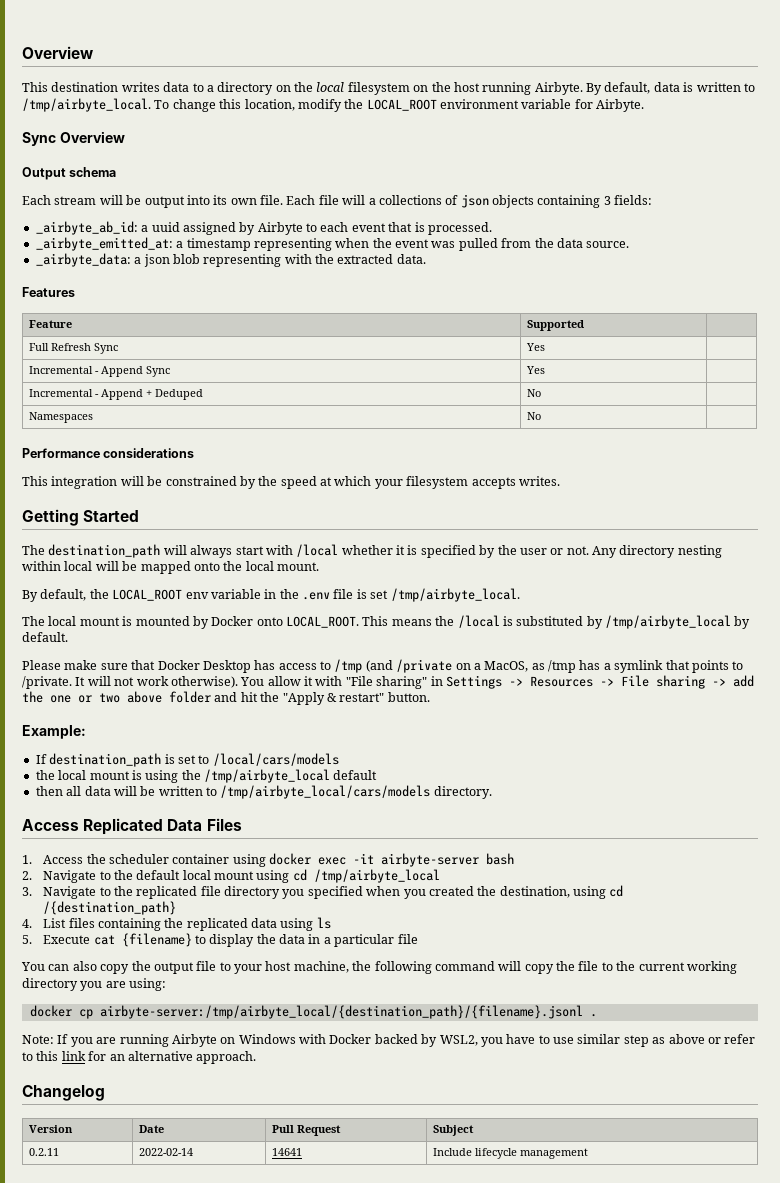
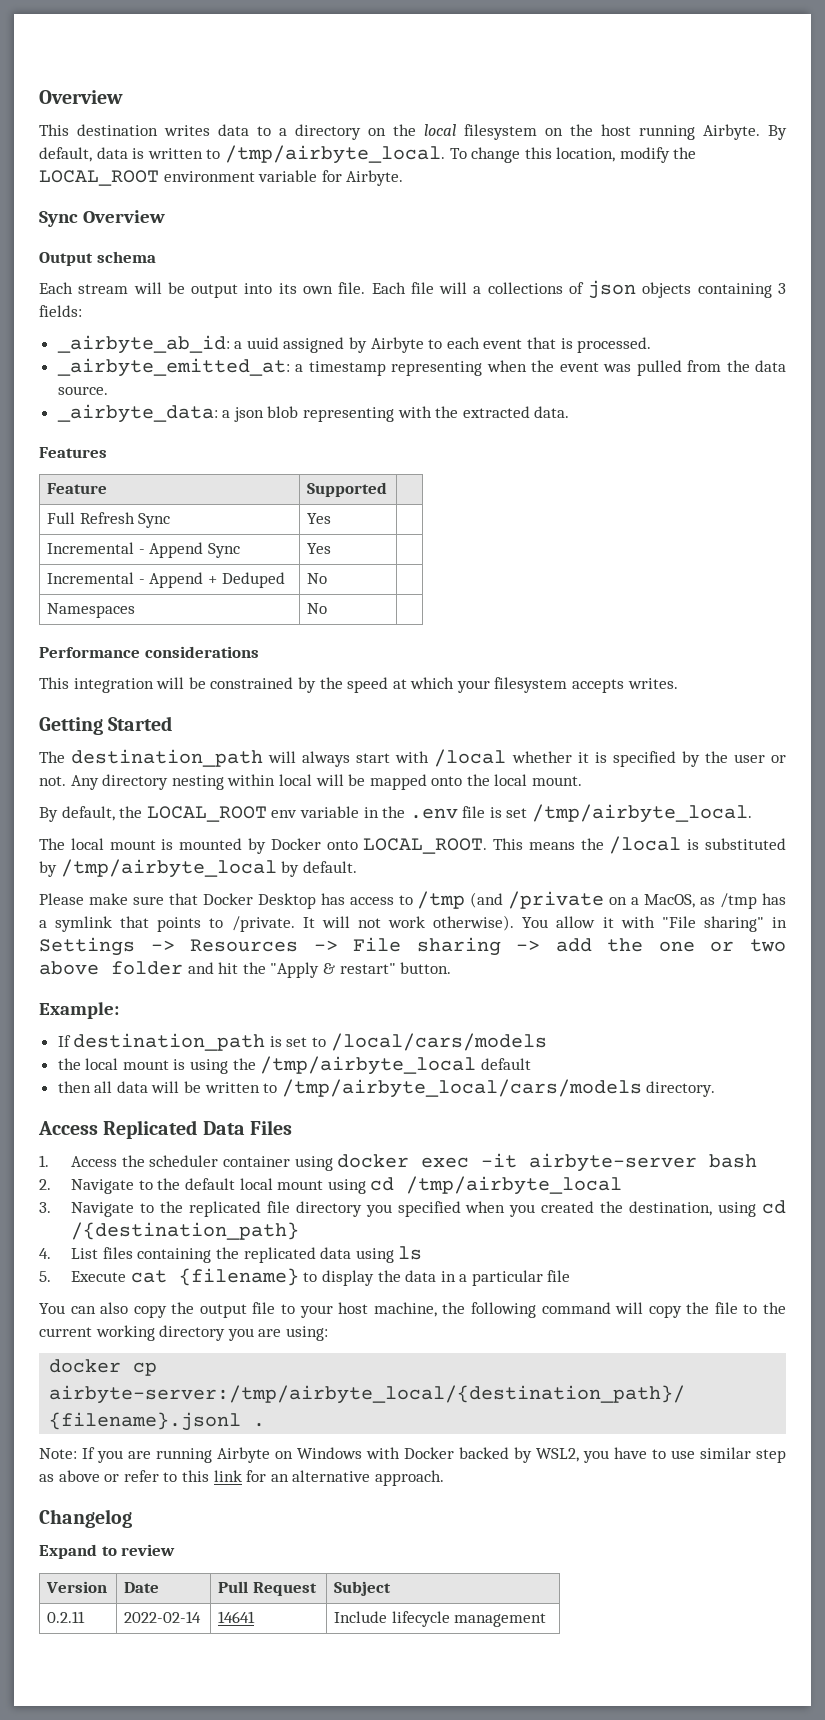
+ Expand to review

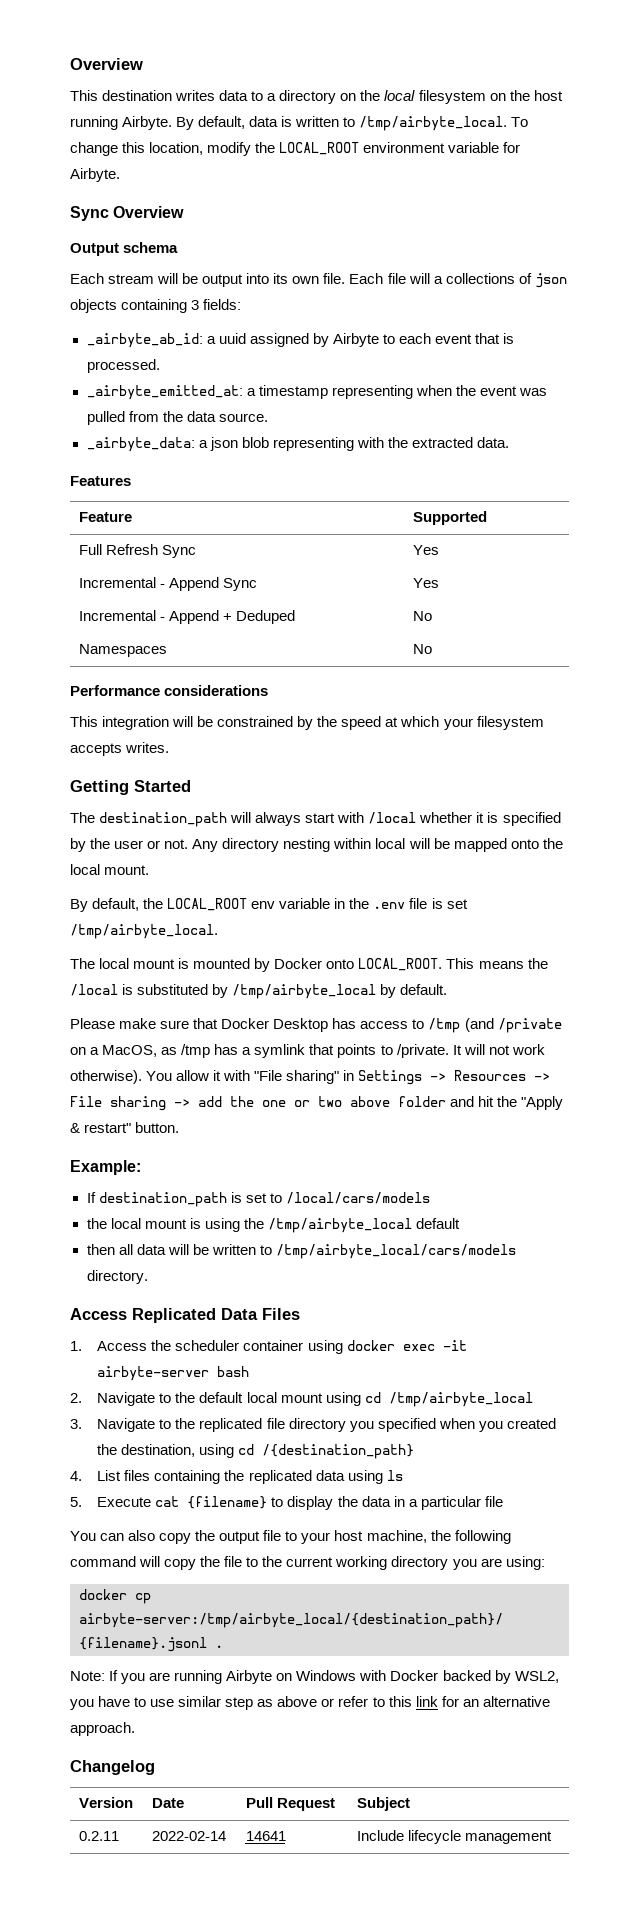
- Expand to review

